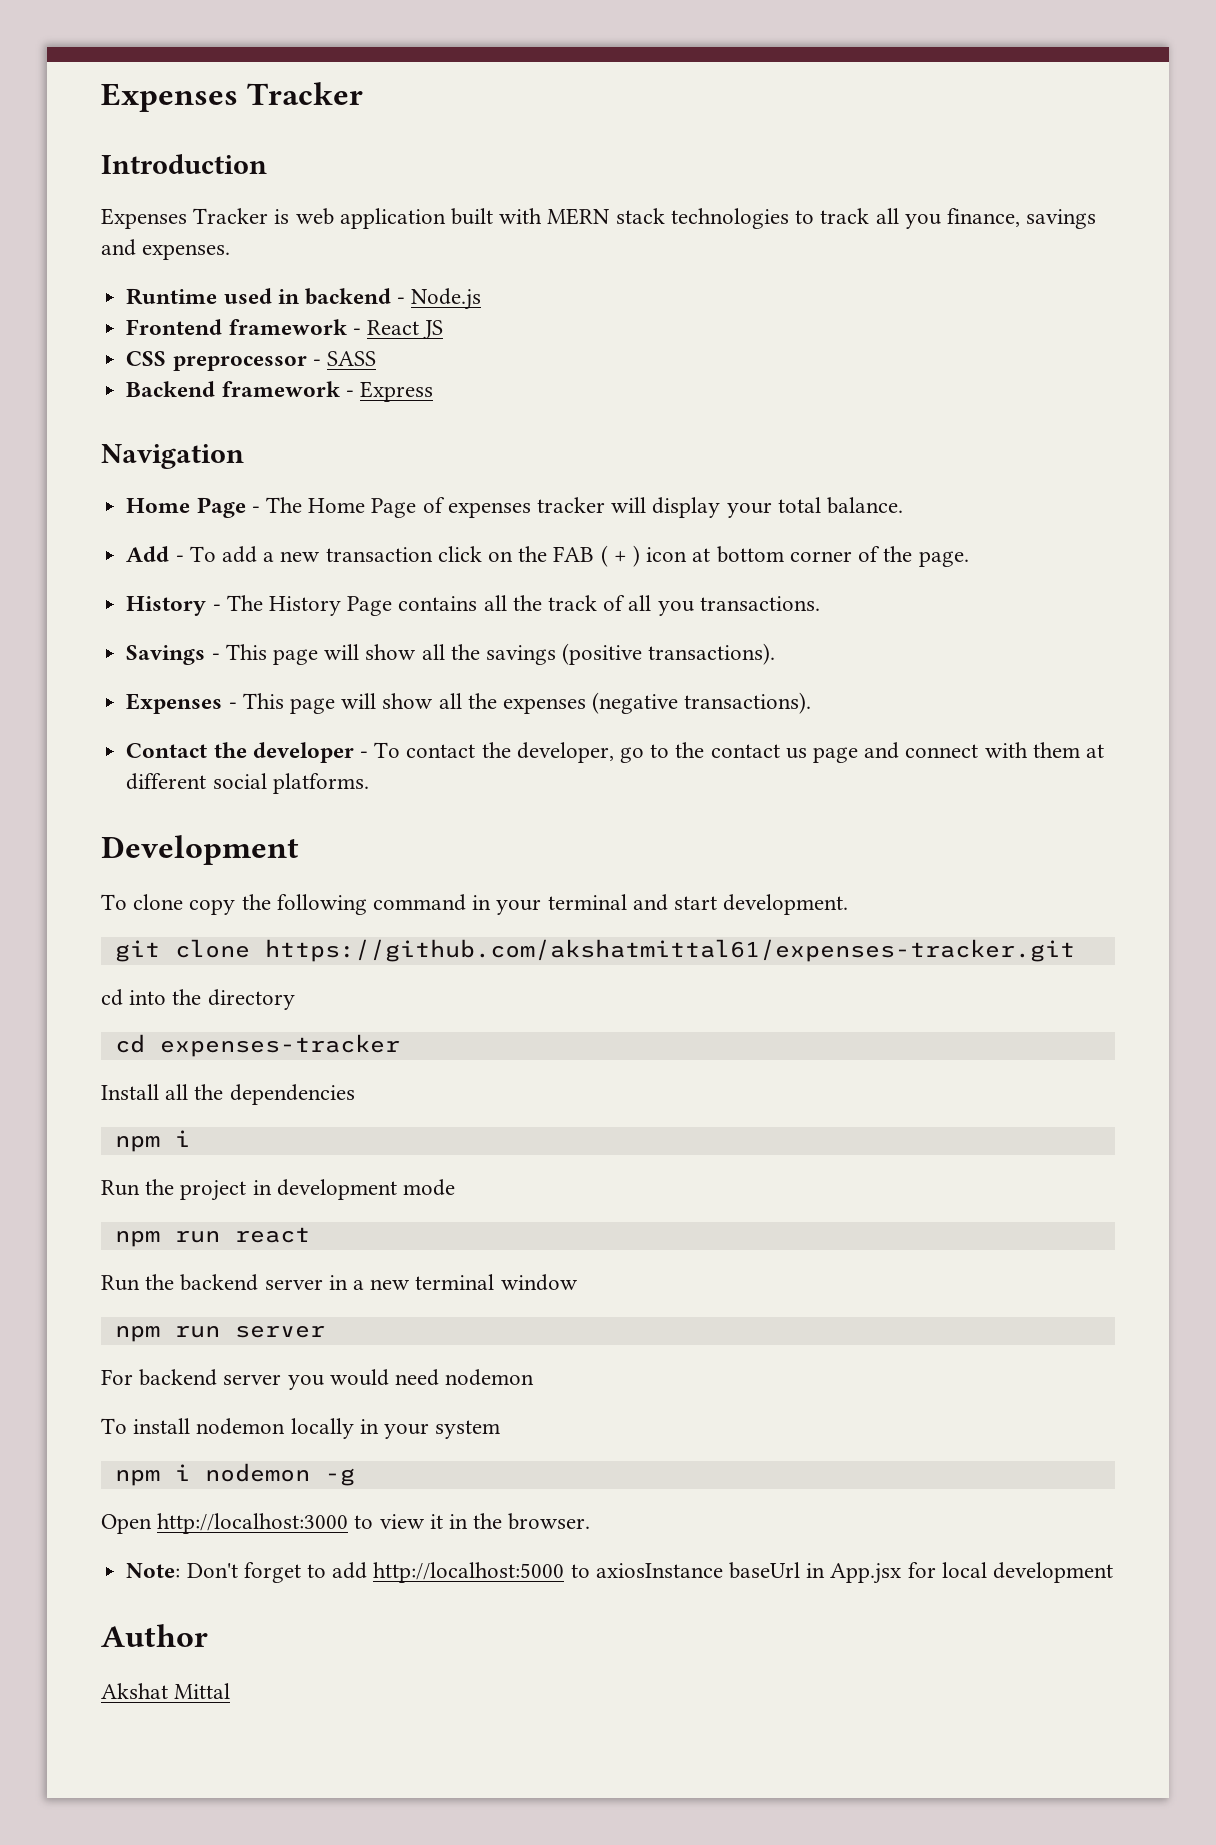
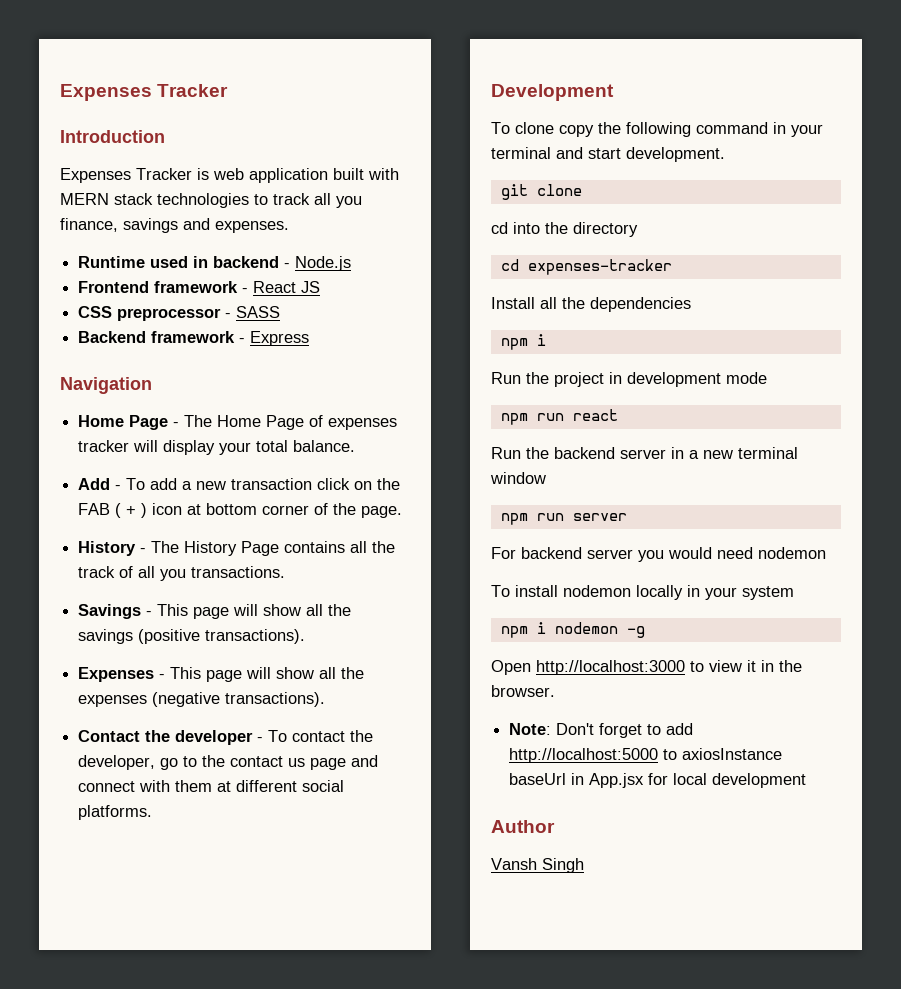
- git clone https://github.com/akshatmittal61/expenses-tracker.git
+ git clone
- Akshat Mittal
+ Vansh Singh

